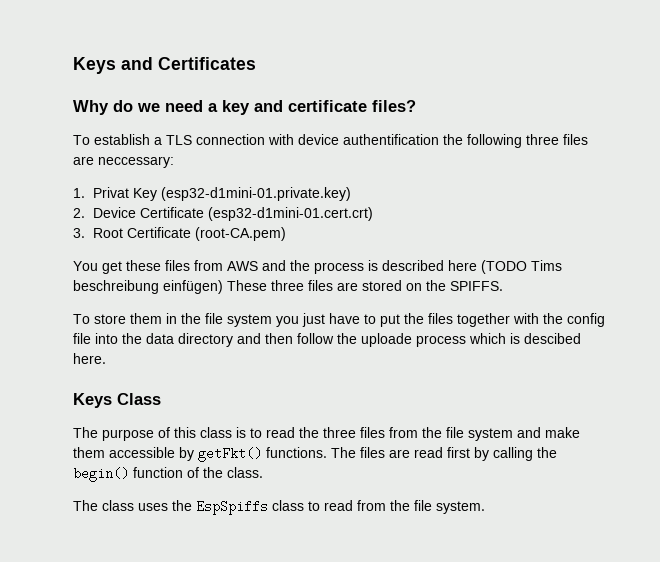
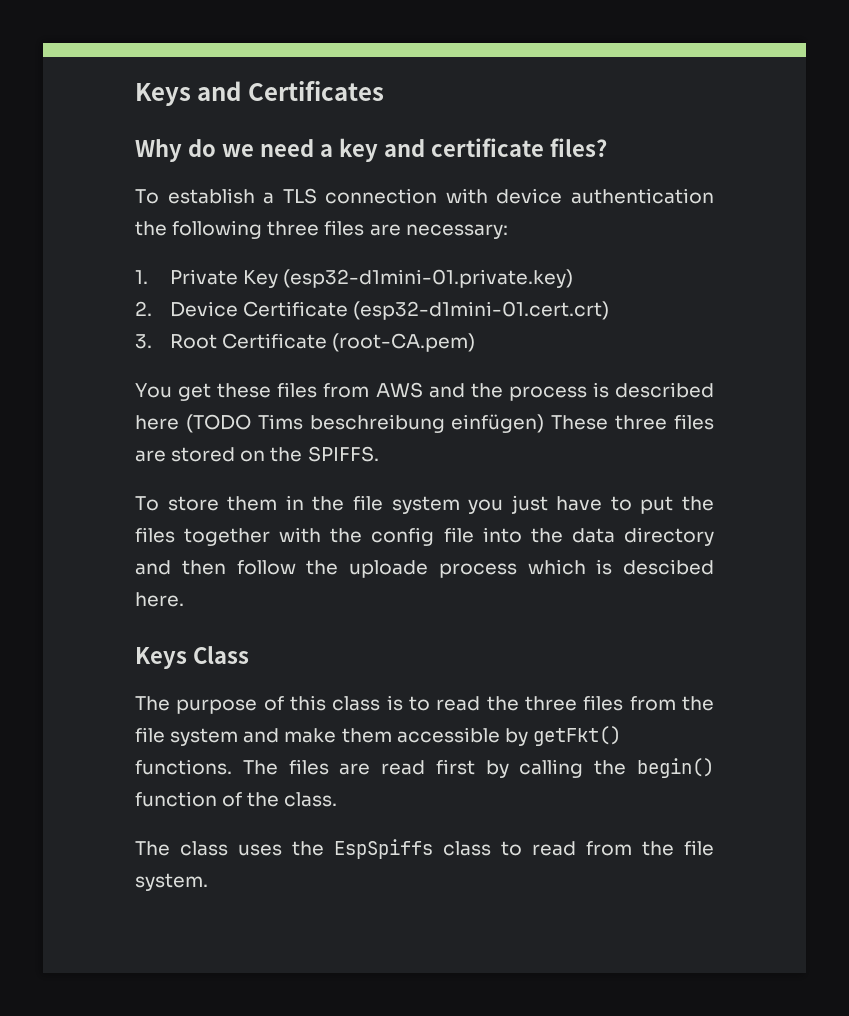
- To establish a TLS connection with device authentification the following three files are neccessary:
+ To establish a TLS connection with device authentication the following three files are necessary:
- 1. Privat Key (esp32-d1mini-01.private.key)
+ 1. Private Key (esp32-d1mini-01.private.key)

